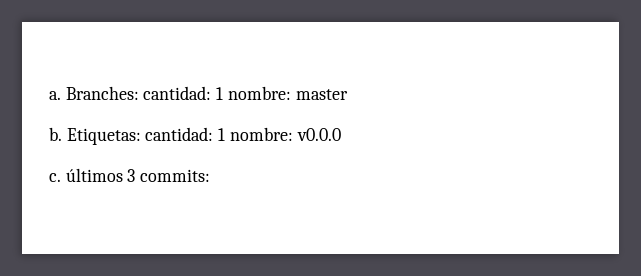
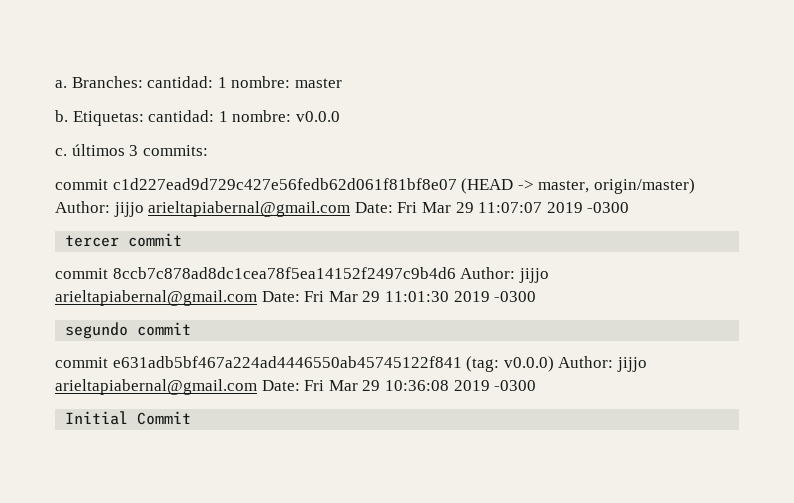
+ commit c1d227ead9d729c427e56fedb62d061f81bf8e07 (HEAD -> master, origin/master) Author: jijjo arieltapiabernal@gmail.com Date: Fri Mar 29 11:07:07 2019 -0300
+ tercer commit
+ commit 8ccb7c878ad8dc1cea78f5ea14152f2497c9b4d6 Author: jijjo arieltapiabernal@gmail.com Date: Fri Mar 29 11:01:30 2019 -0300
+ segundo commit
+ commit e631adb5bf467a224ad4446550ab45745122f841 (tag: v0.0.0) Author: jijjo arieltapiabernal@gmail.com Date: Fri Mar 29 10:36:08 2019 -0300
+ Initial Commit

